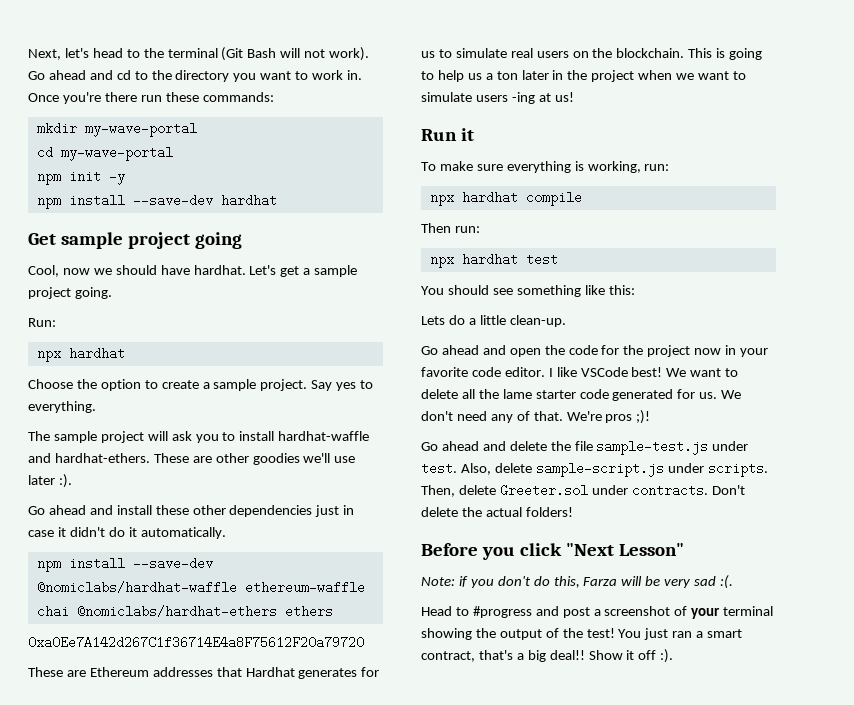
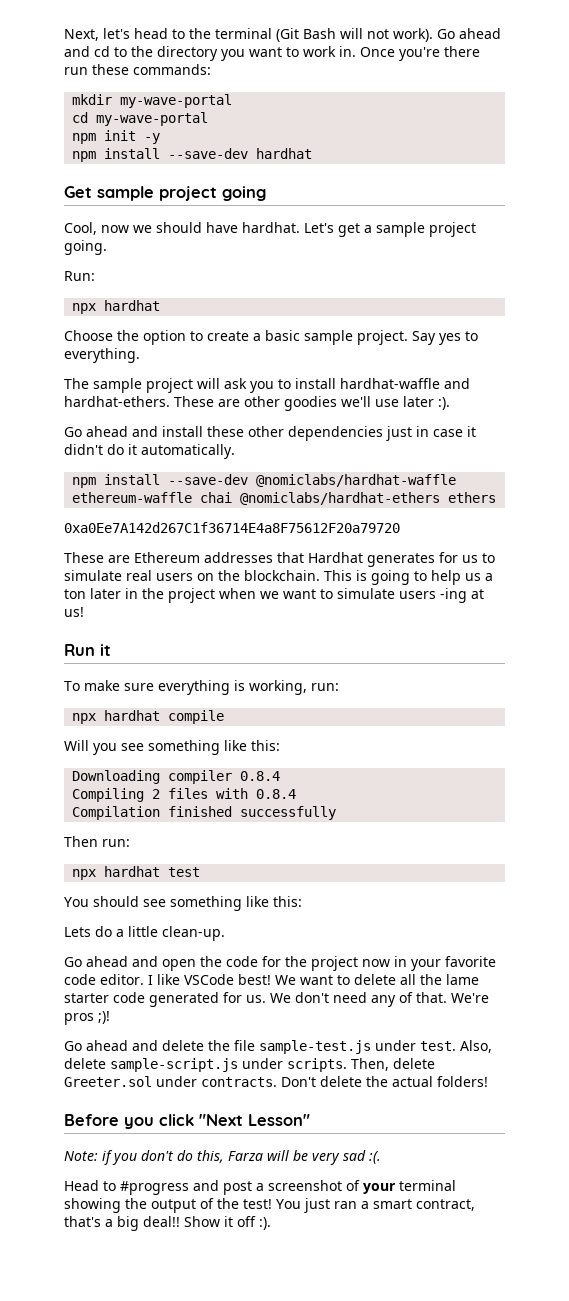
- Choose the option to create a sample project.
+ Choose the option to create a basic sample project.
+ Will you see something like this:
+ Downloading compiler 0.8.4
+ Compiling 2 files with 0.8.4
+ Compilation finished successfully

